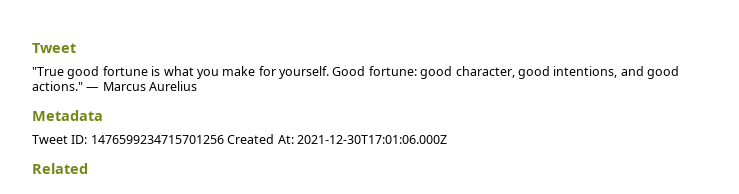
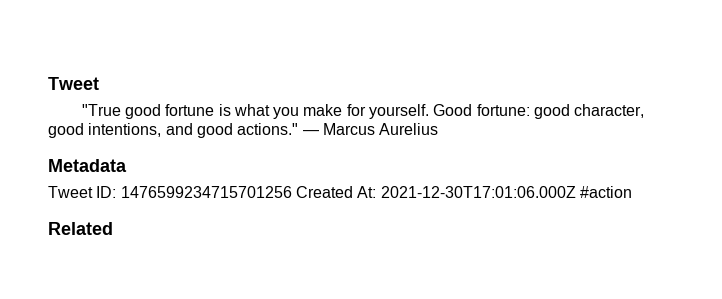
- Tweet ID: 1476599234715701256 Created At: 2021-12-30T17:01:06.000Z
+ Tweet ID: 1476599234715701256 Created At: 2021-12-30T17:01:06.000Z #action

